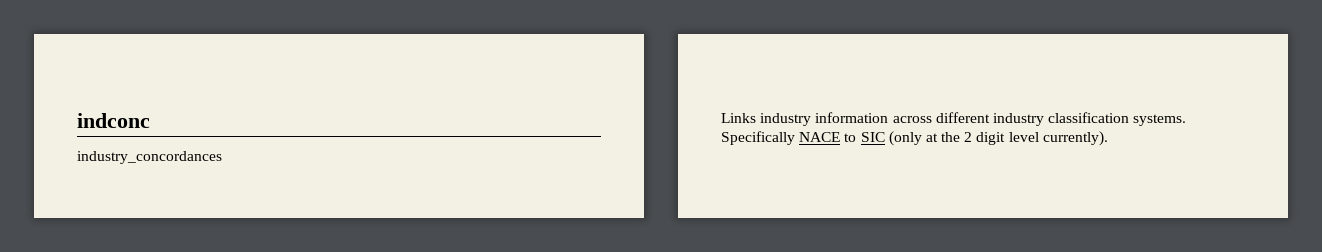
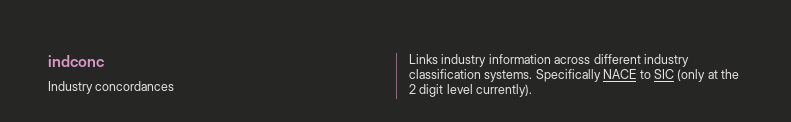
- industry_concordances
+ Industry concordances

